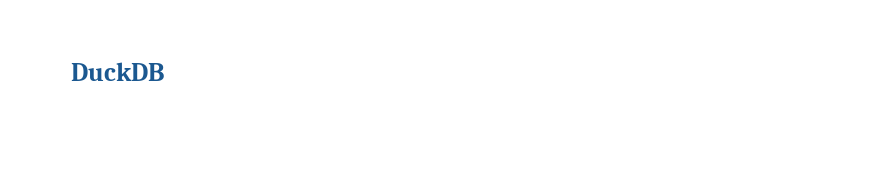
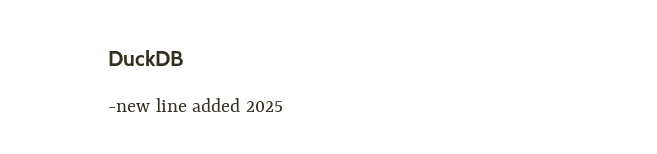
+ -new line added 2025

